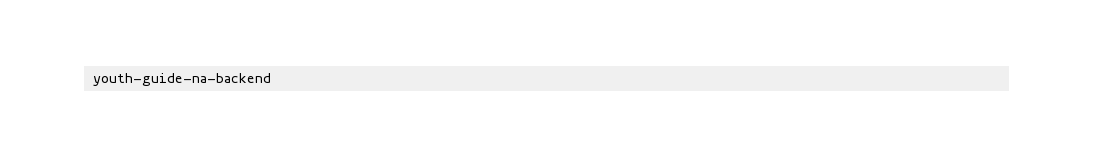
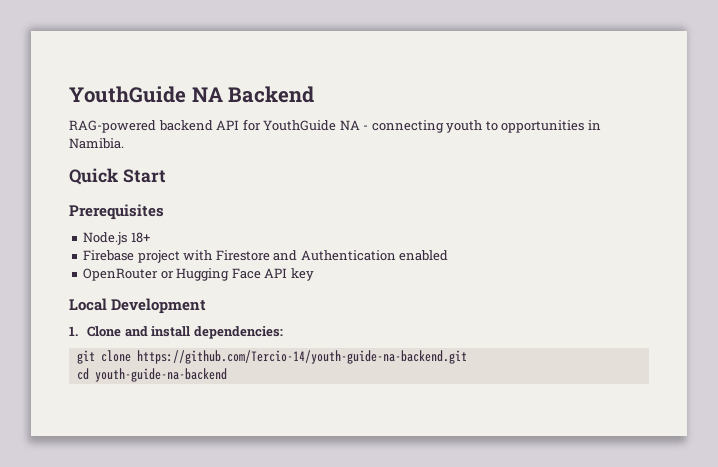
- youth-guide-na-backend
+ YouthGuide NA Backend
+ RAG-powered backend API for YouthGuide NA - connecting youth to opportunities in Namibia.
+ Quick Start
+ Prerequisites
+ Node.js 18+
+ Firebase project with Firestore and Authentication enabled
+ OpenRouter or Hugging Face API key
+ Local Development
+ 1. Clone and install dependencies:
+ git clone https://github.com/Tercio-14/youth-guide-na-backend.git
+ cd youth-guide-na-backend

